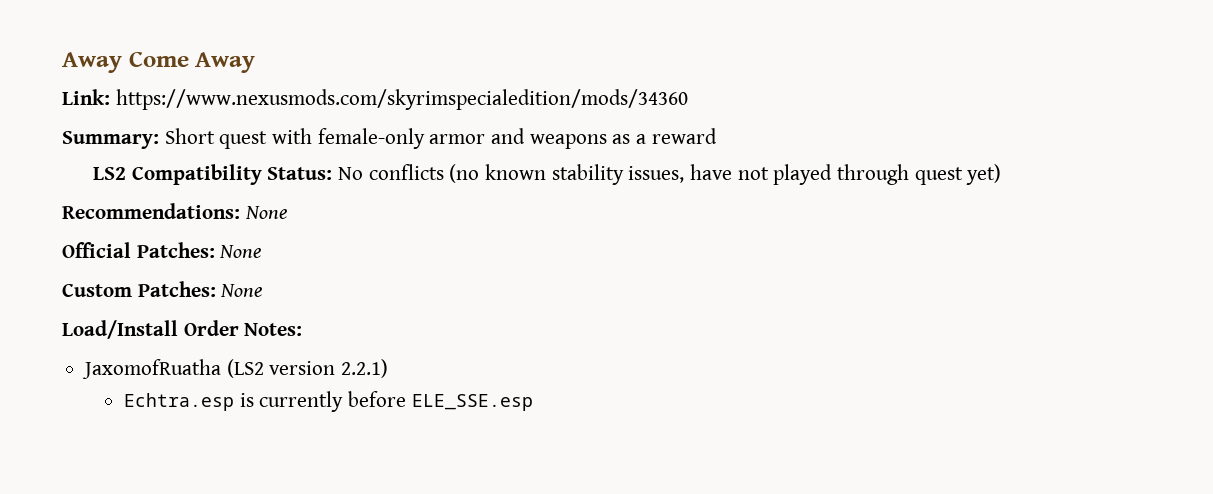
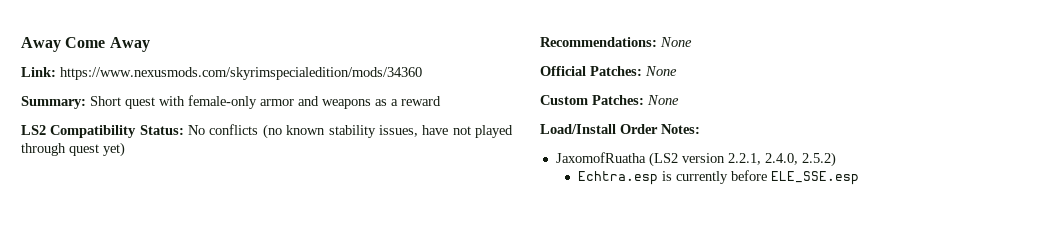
- JaxomofRuatha (LS2 version 2.2.1)
+ JaxomofRuatha (LS2 version 2.2.1, 2.4.0, 2.5.2)

